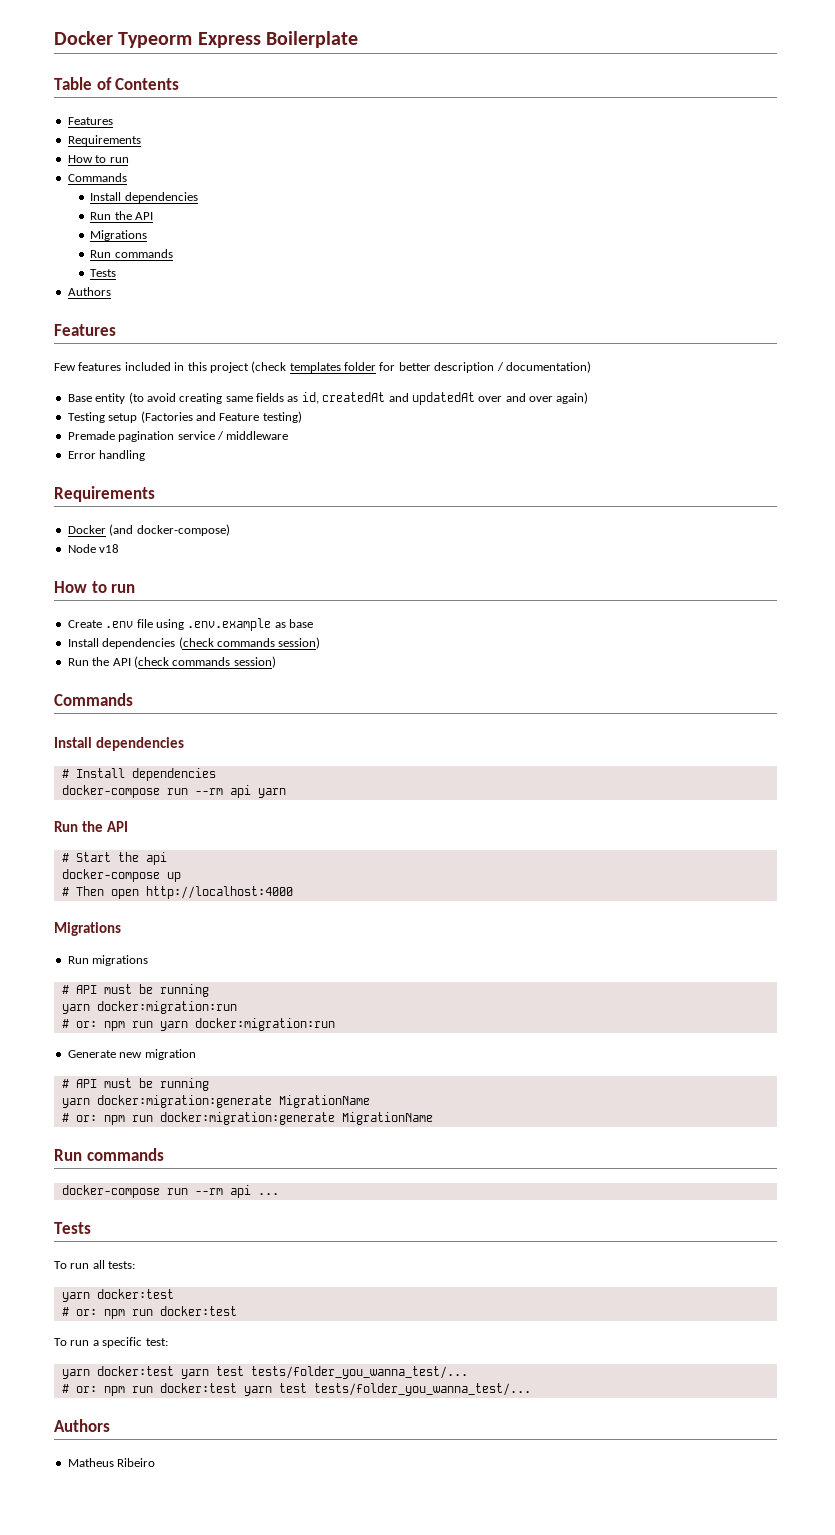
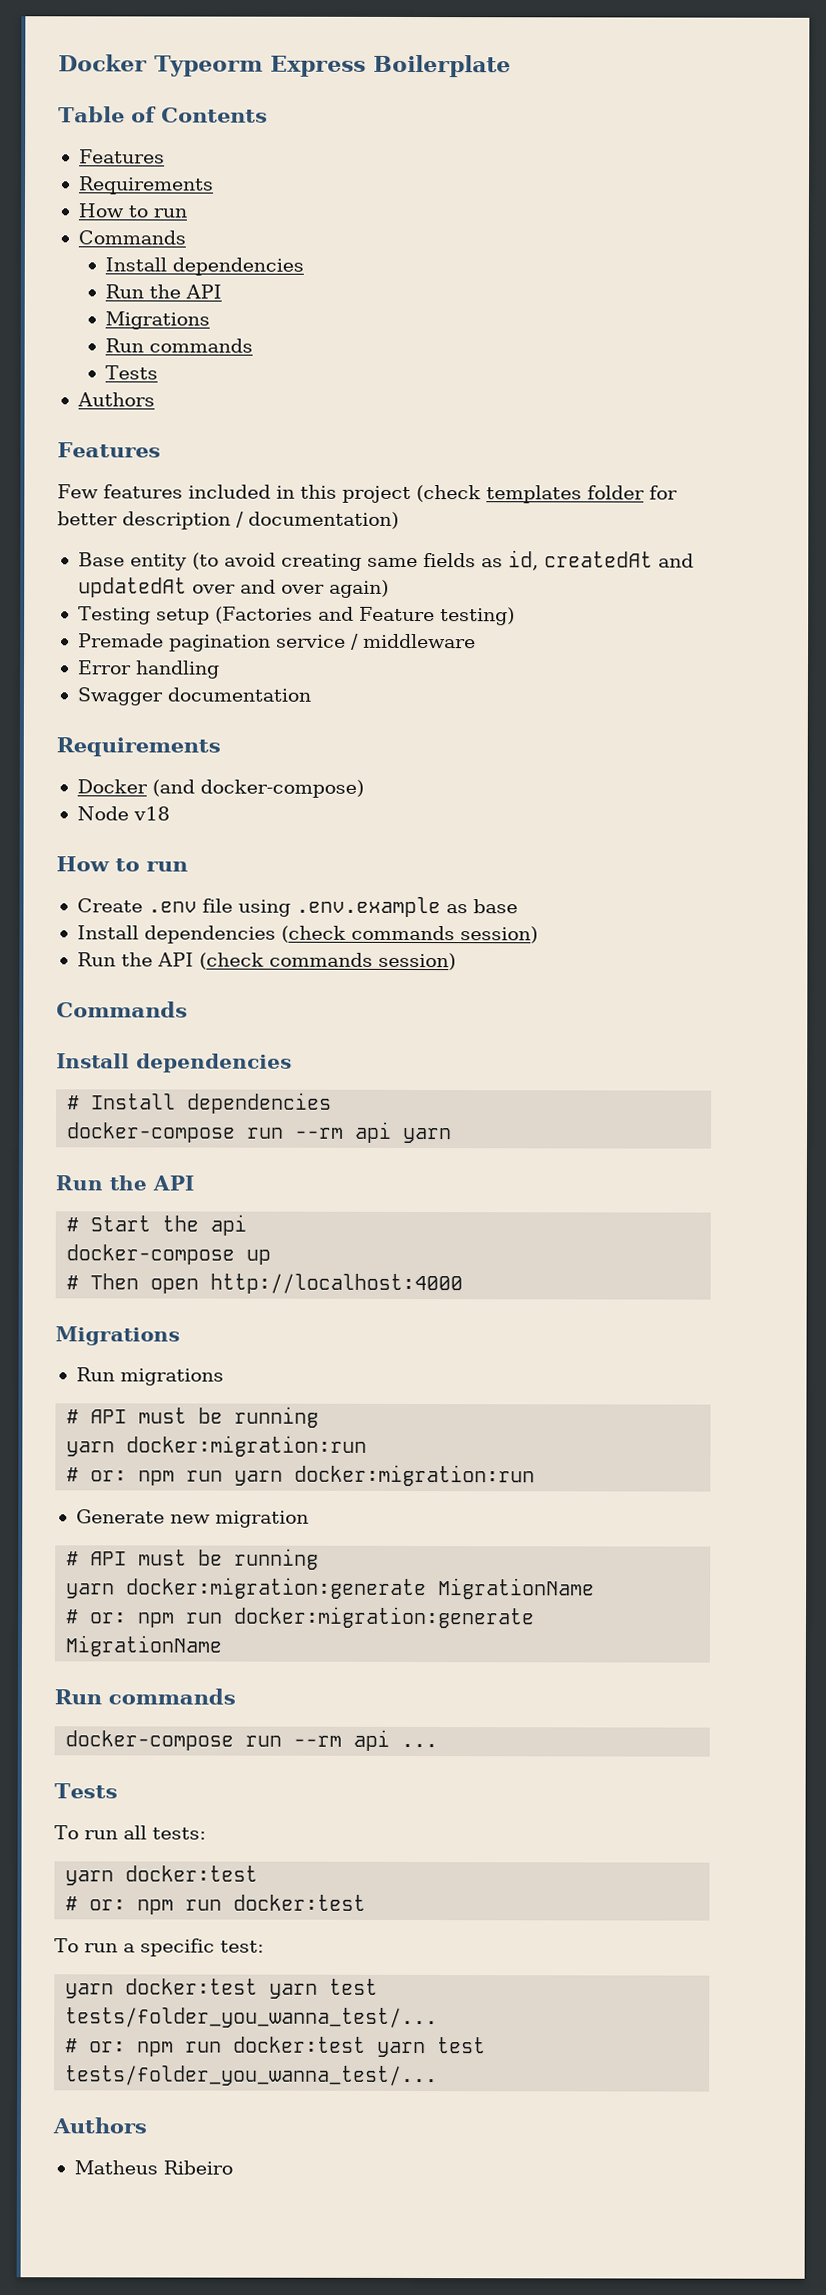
+ Swagger documentation

